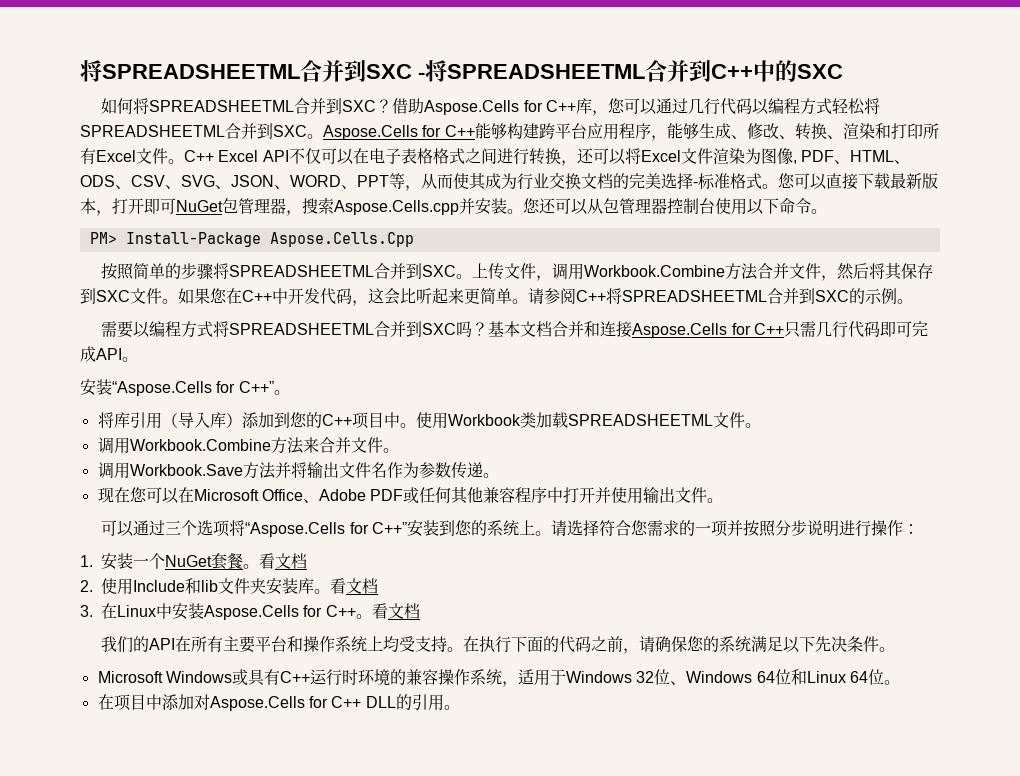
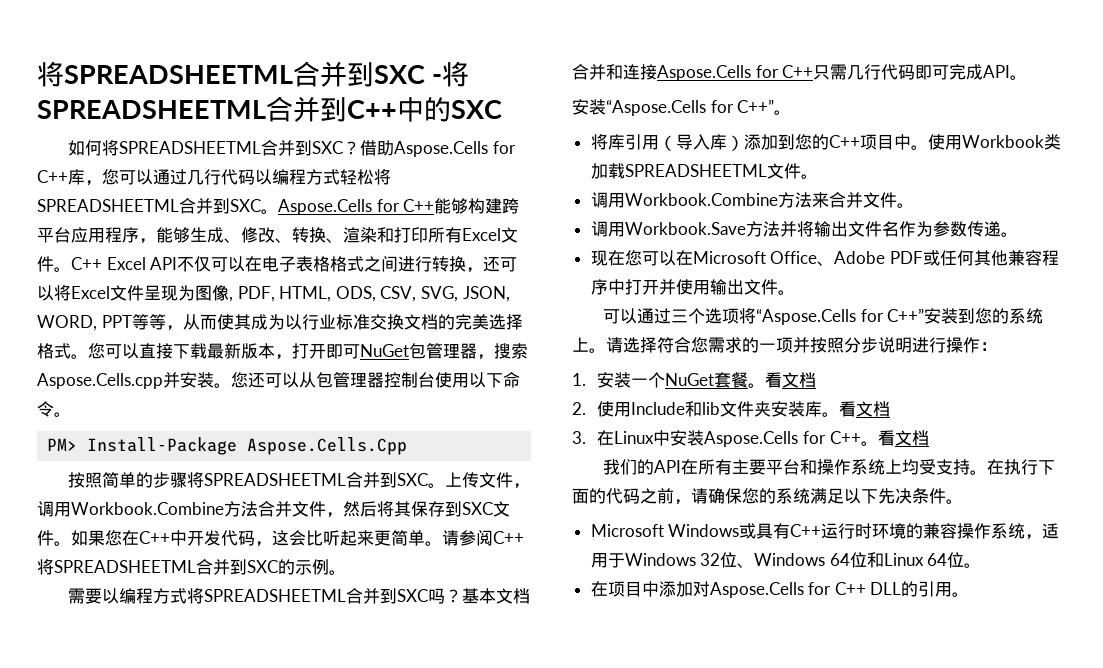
- C++ Excel API不仅可以在电子表格格式之间进行转换，还可以将Excel文件渲染为图像, PDF、HTML、ODS、CSV、SVG、JSON、WORD、PPT等，从而使其成为行业交换文档的完美选择-标准格式。
+ C++ Excel API不仅可以在电子表格格式之间进行转换，还可以将Excel文件呈现为图像, PDF, HTML, ODS, CSV, SVG, JSON, WORD, PPT等等，从而使其成为以行业标准交换文档的完美选择格式。

